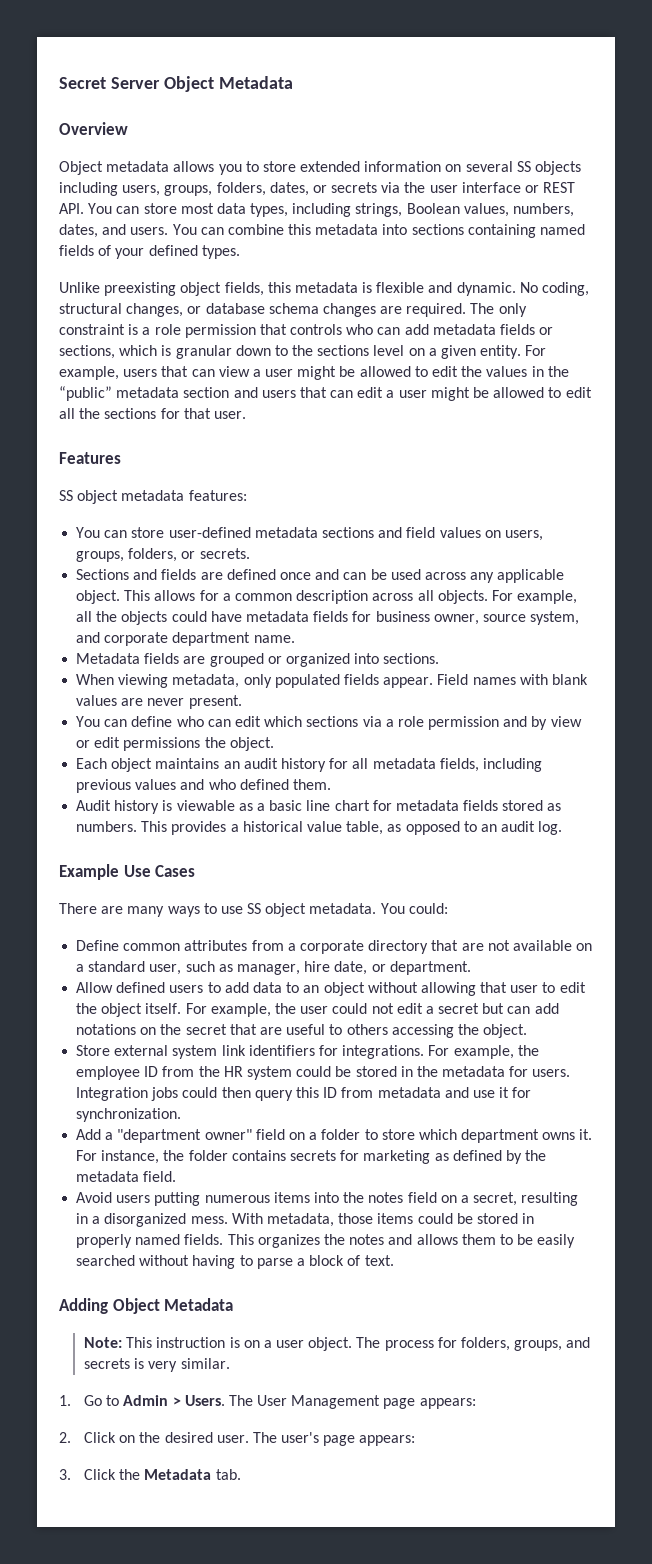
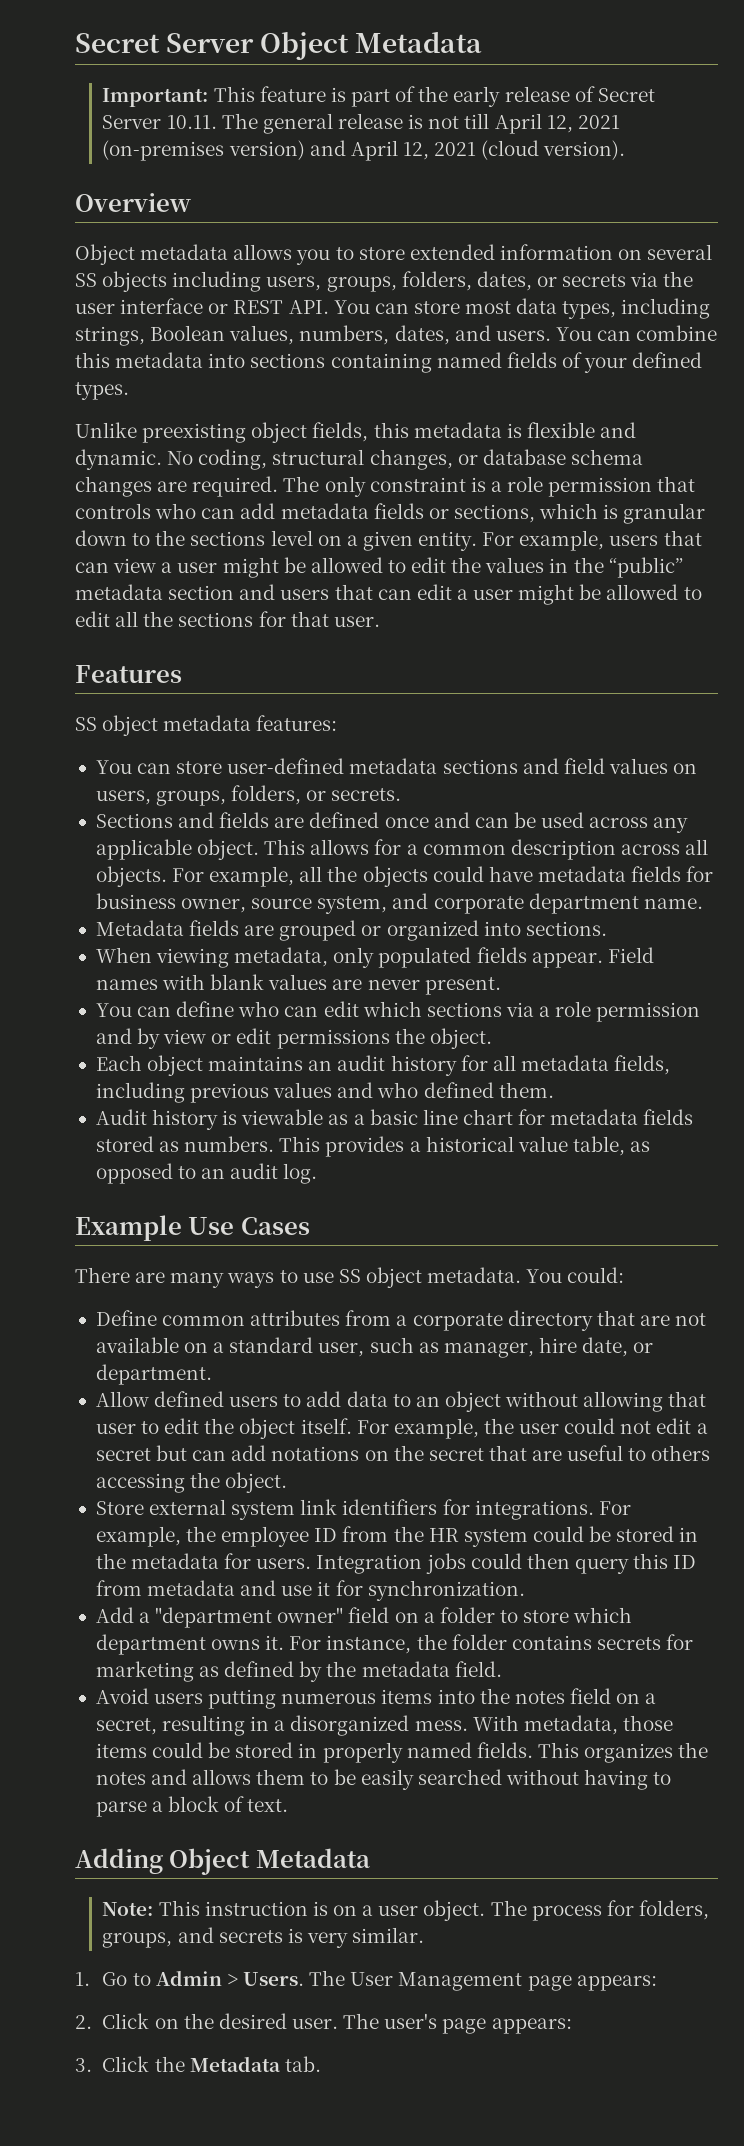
+ Important: This feature is part of the early release of Secret Server 10.11. The general release is not till April 12, 2021 (on-premises version) and April 12, 2021 (cloud version).

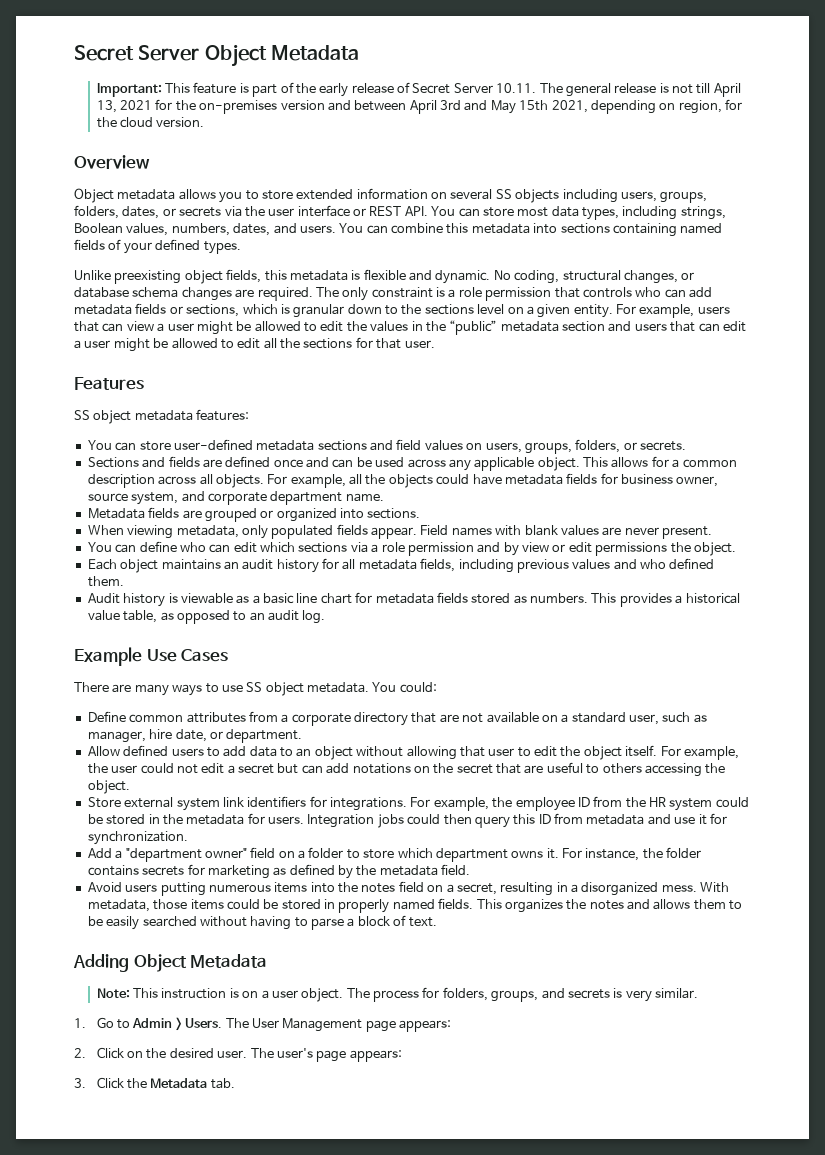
- Important: This feature is part of the early release of Secret Server 10.11. The general release is not till April 12, 2021 (on-premises version) and April 12, 2021 (cloud version).
+ Important: This feature is part of the early release of Secret Server 10.11. The general release is not till April 13, 2021 for the on-premises version and between April 3rd and May 15th 2021, depending on region, for the cloud version.

